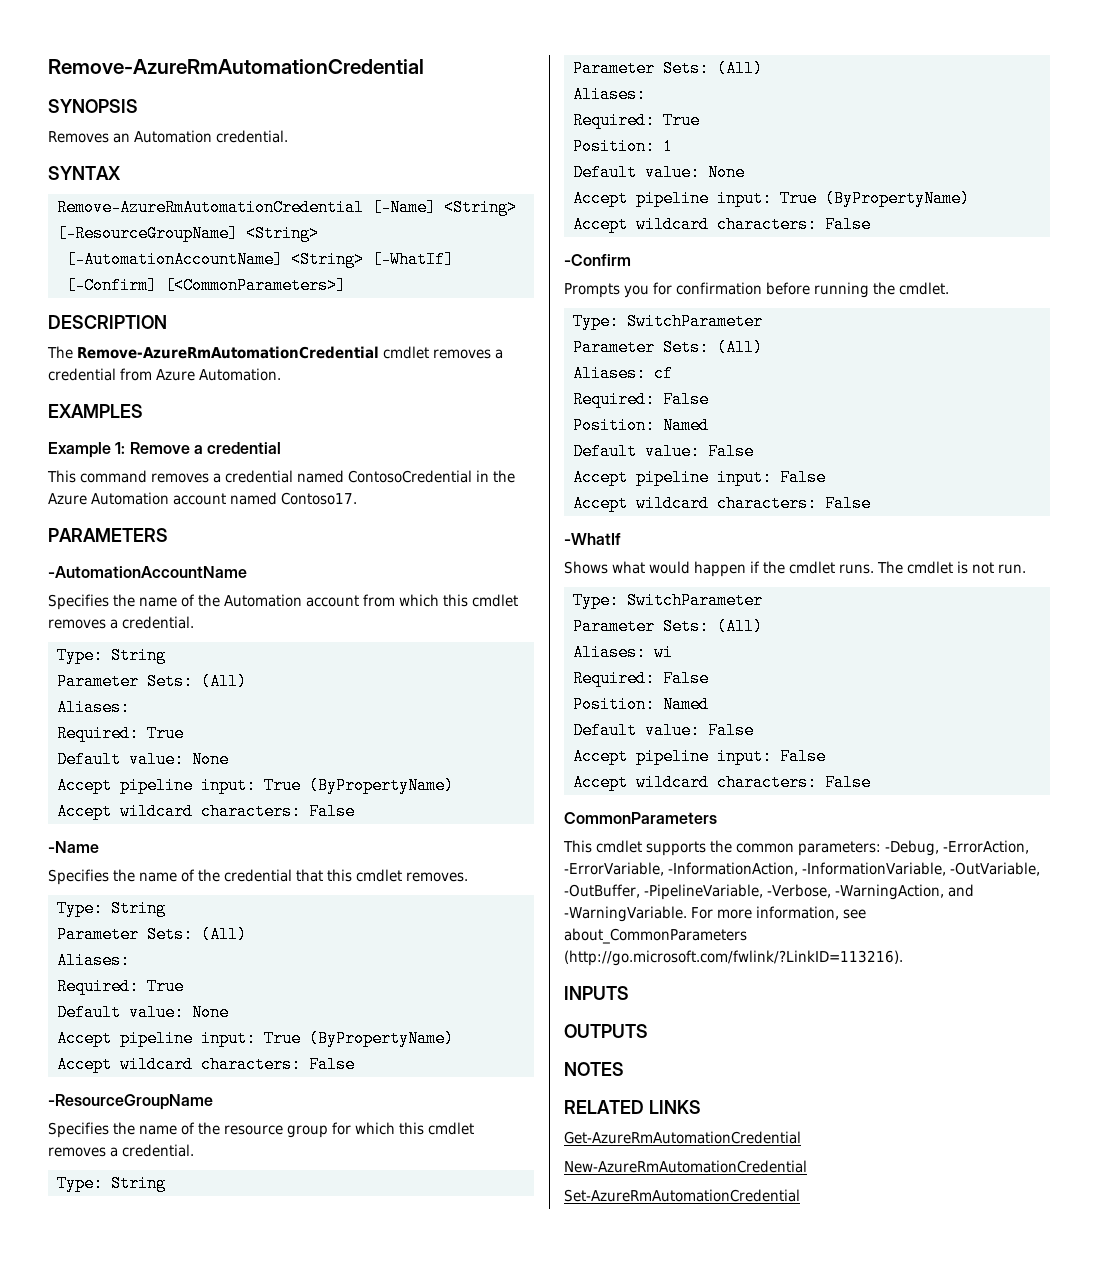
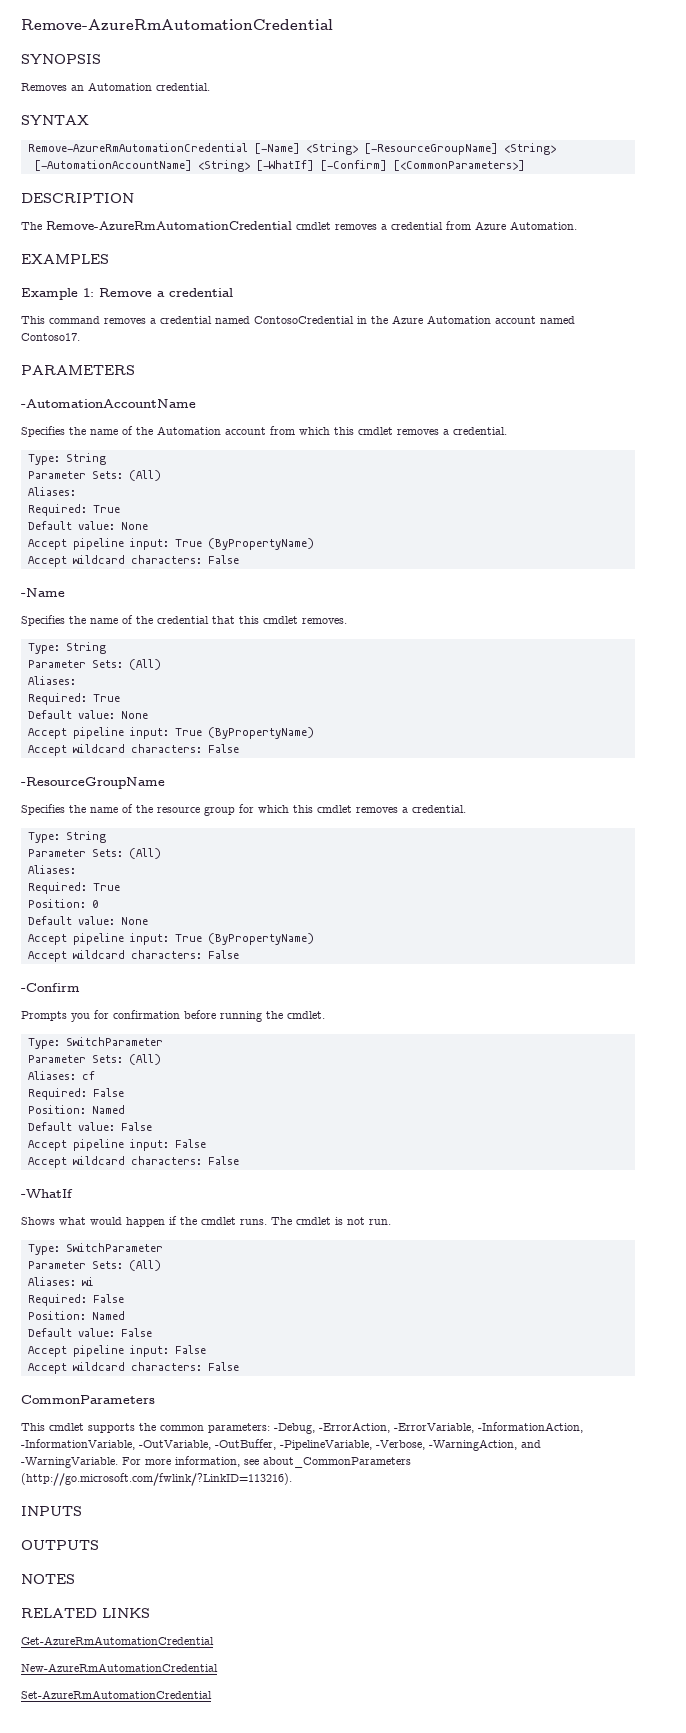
- Position: 1
+ Position: 0

